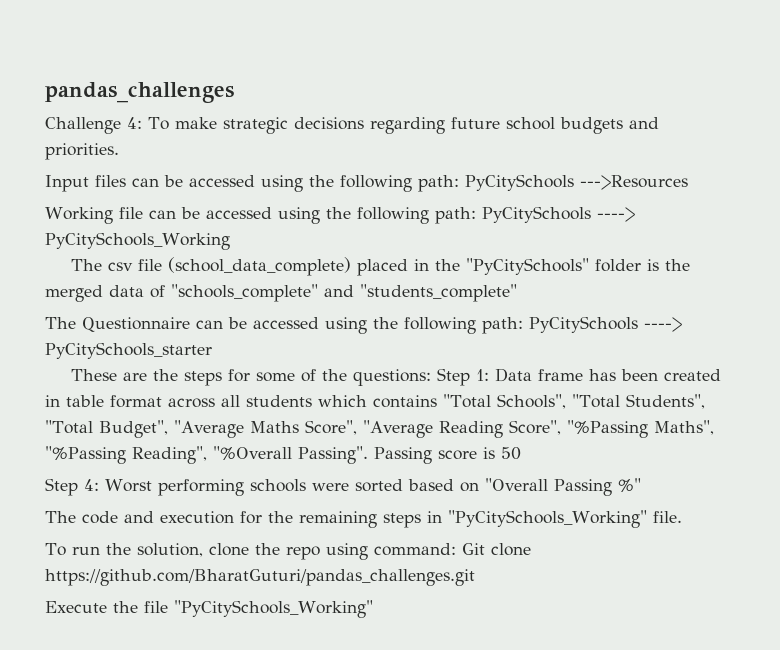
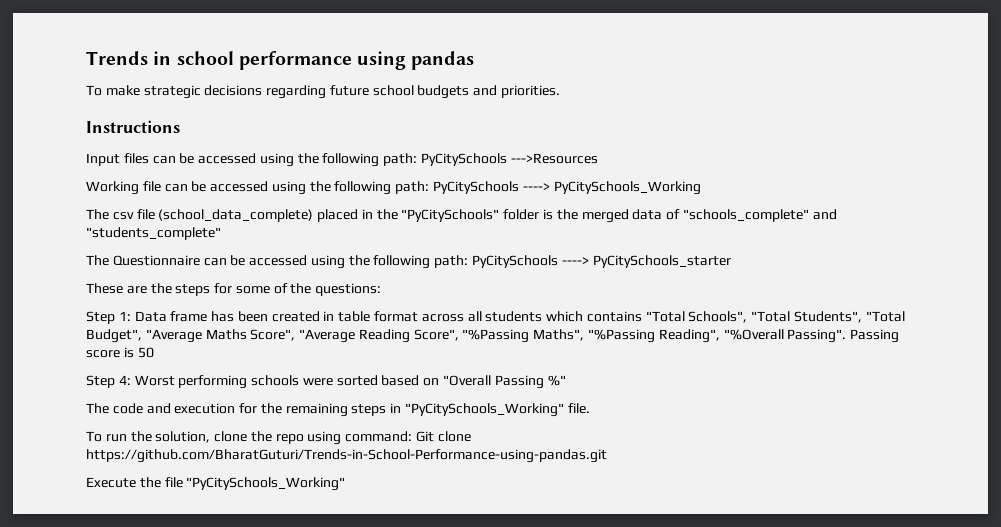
- pandas_challenges
- Challenge 4: To make strategic decisions regarding future school budgets and priorities.
+ Trends in school performance using pandas
+ To make strategic decisions regarding future school budgets and priorities.
+ Instructions
- These are the steps for some of the questions: Step 1: Data frame has been created in table format across all students which contains "Total Schools", "Total Students", "Total Budget", "Average Maths Score", "Average Reading Score", "%Passing Maths", "%Passing Reading", "%Overall Passing".
+ These are the steps for some of the questions:
+ Step 1: Data frame has been created in table format across all students which contains "Total Schools", "Total Students", "Total Budget", "Average Maths Score", "Average Reading Score", "%Passing Maths", "%Passing Reading", "%Overall Passing".
- To run the solution, clone the repo using command: Git clone https://github.com/BharatGuturi/pandas_challenges.git
+ To run the solution, clone the repo using command: Git clone https://github.com/BharatGuturi/Trends-in-School-Performance-using-pandas.git

